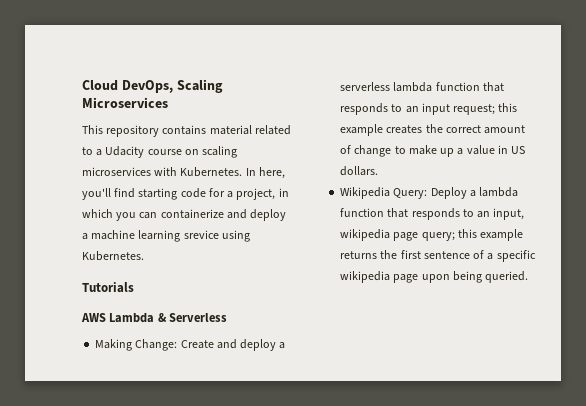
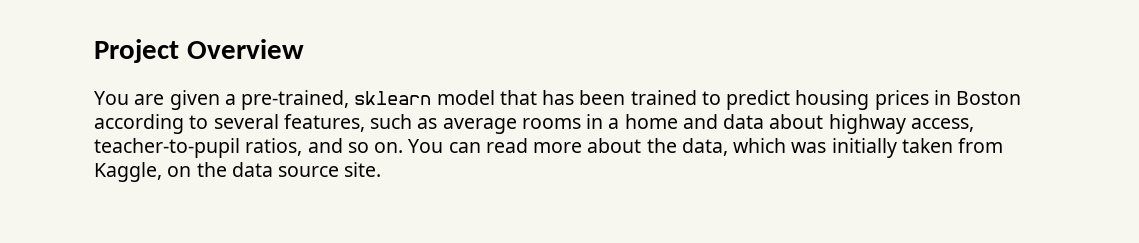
- Cloud DevOps, Scaling Microservices
- This repository contains material related to a Udacity course on scaling microservices with Kubernetes. In here, you'll find starting code for a project, in which you can containerize and deploy a machine learning srevice using Kubernetes.
- Tutorials
- AWS Lambda & Serverless
- Making Change: Create and deploy a serverless lambda function that responds to an input request; this example creates the correct amount of change to make up a value in US dollars.
- Wikipedia Query: Deploy a lambda function that responds to an input, wikipedia page query; this example returns the first sentence of a specific wikipedia page upon being queried.
+ Project Overview
+ You are given a pre-trained, sklearn model that has been trained to predict housing prices in Boston according to several features, such as average rooms in a home and data about highway access, teacher-to-pupil ratios, and so on. You can read more about the data, which was initially taken from Kaggle, on the data source site.

